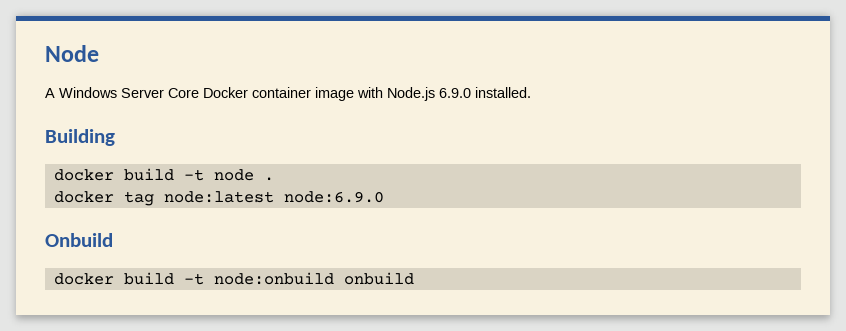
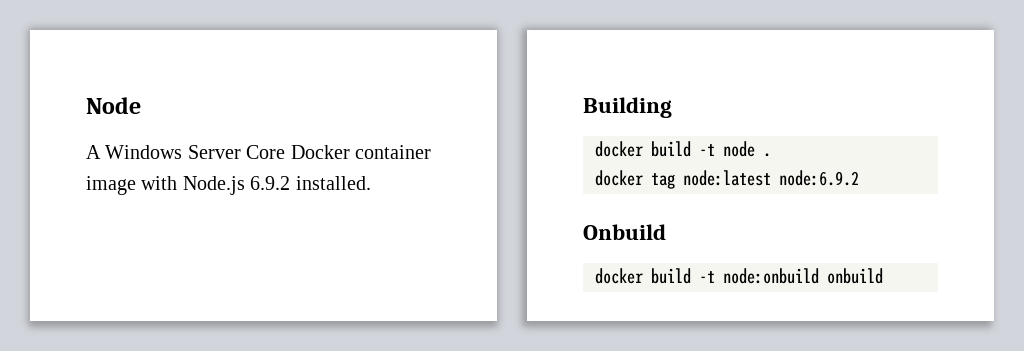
- A Windows Server Core Docker container image with Node.js 6.9.0 installed.
+ A Windows Server Core Docker container image with Node.js 6.9.2 installed.
- docker tag node:latest node:6.9.0
+ docker tag node:latest node:6.9.2

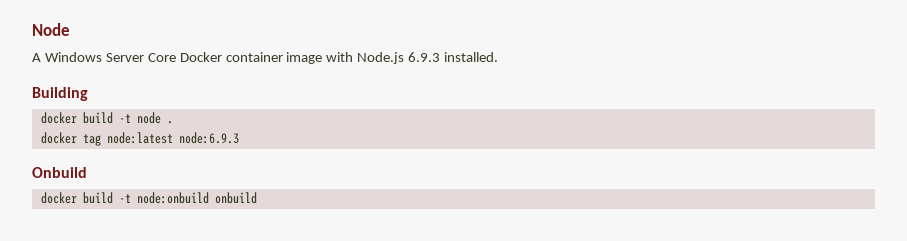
- A Windows Server Core Docker container image with Node.js 6.9.2 installed.
+ A Windows Server Core Docker container image with Node.js 6.9.3 installed.
- docker tag node:latest node:6.9.2
+ docker tag node:latest node:6.9.3

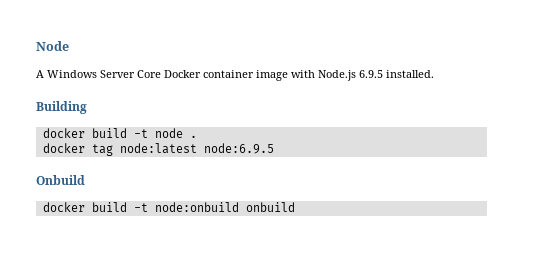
- A Windows Server Core Docker container image with Node.js 6.9.3 installed.
+ A Windows Server Core Docker container image with Node.js 6.9.5 installed.
- docker tag node:latest node:6.9.3
+ docker tag node:latest node:6.9.5

